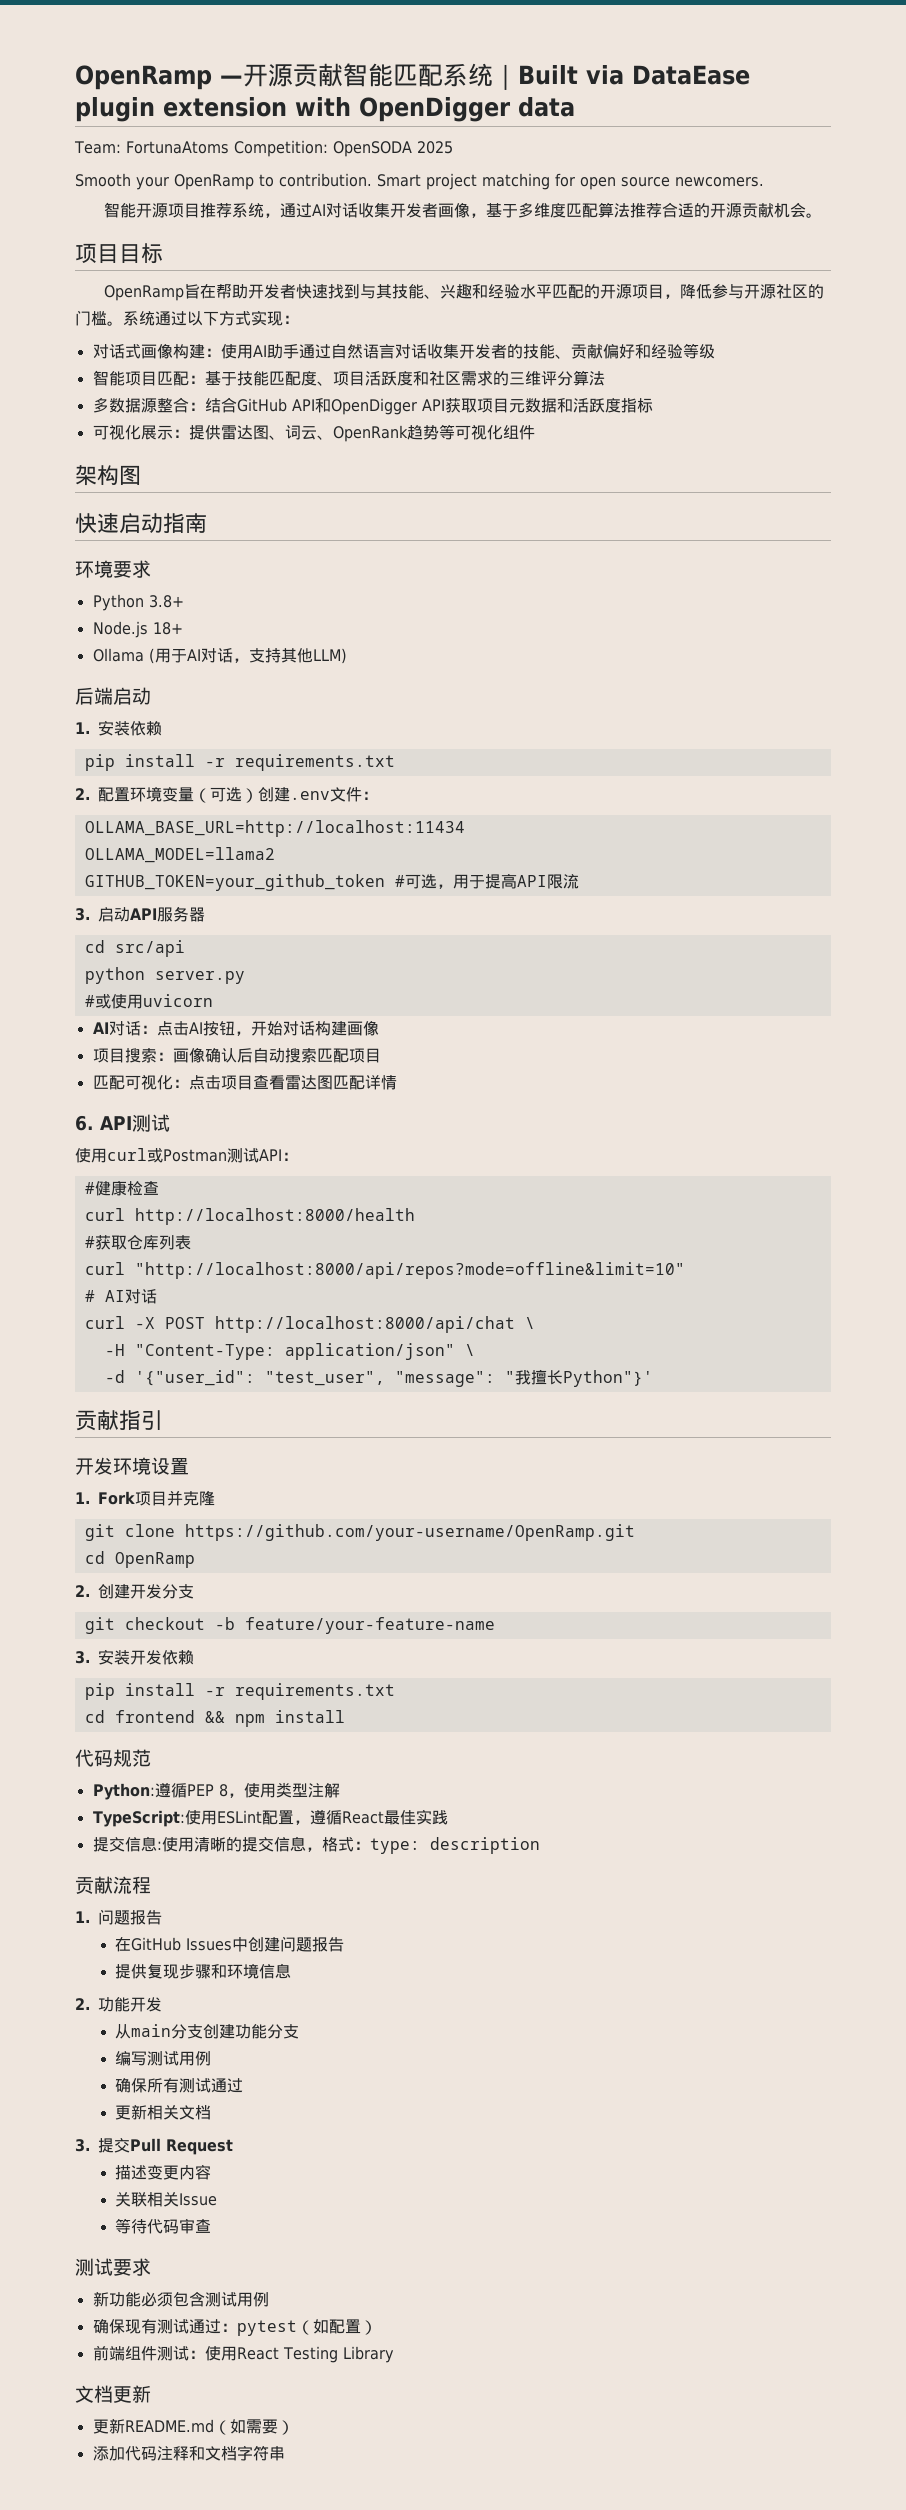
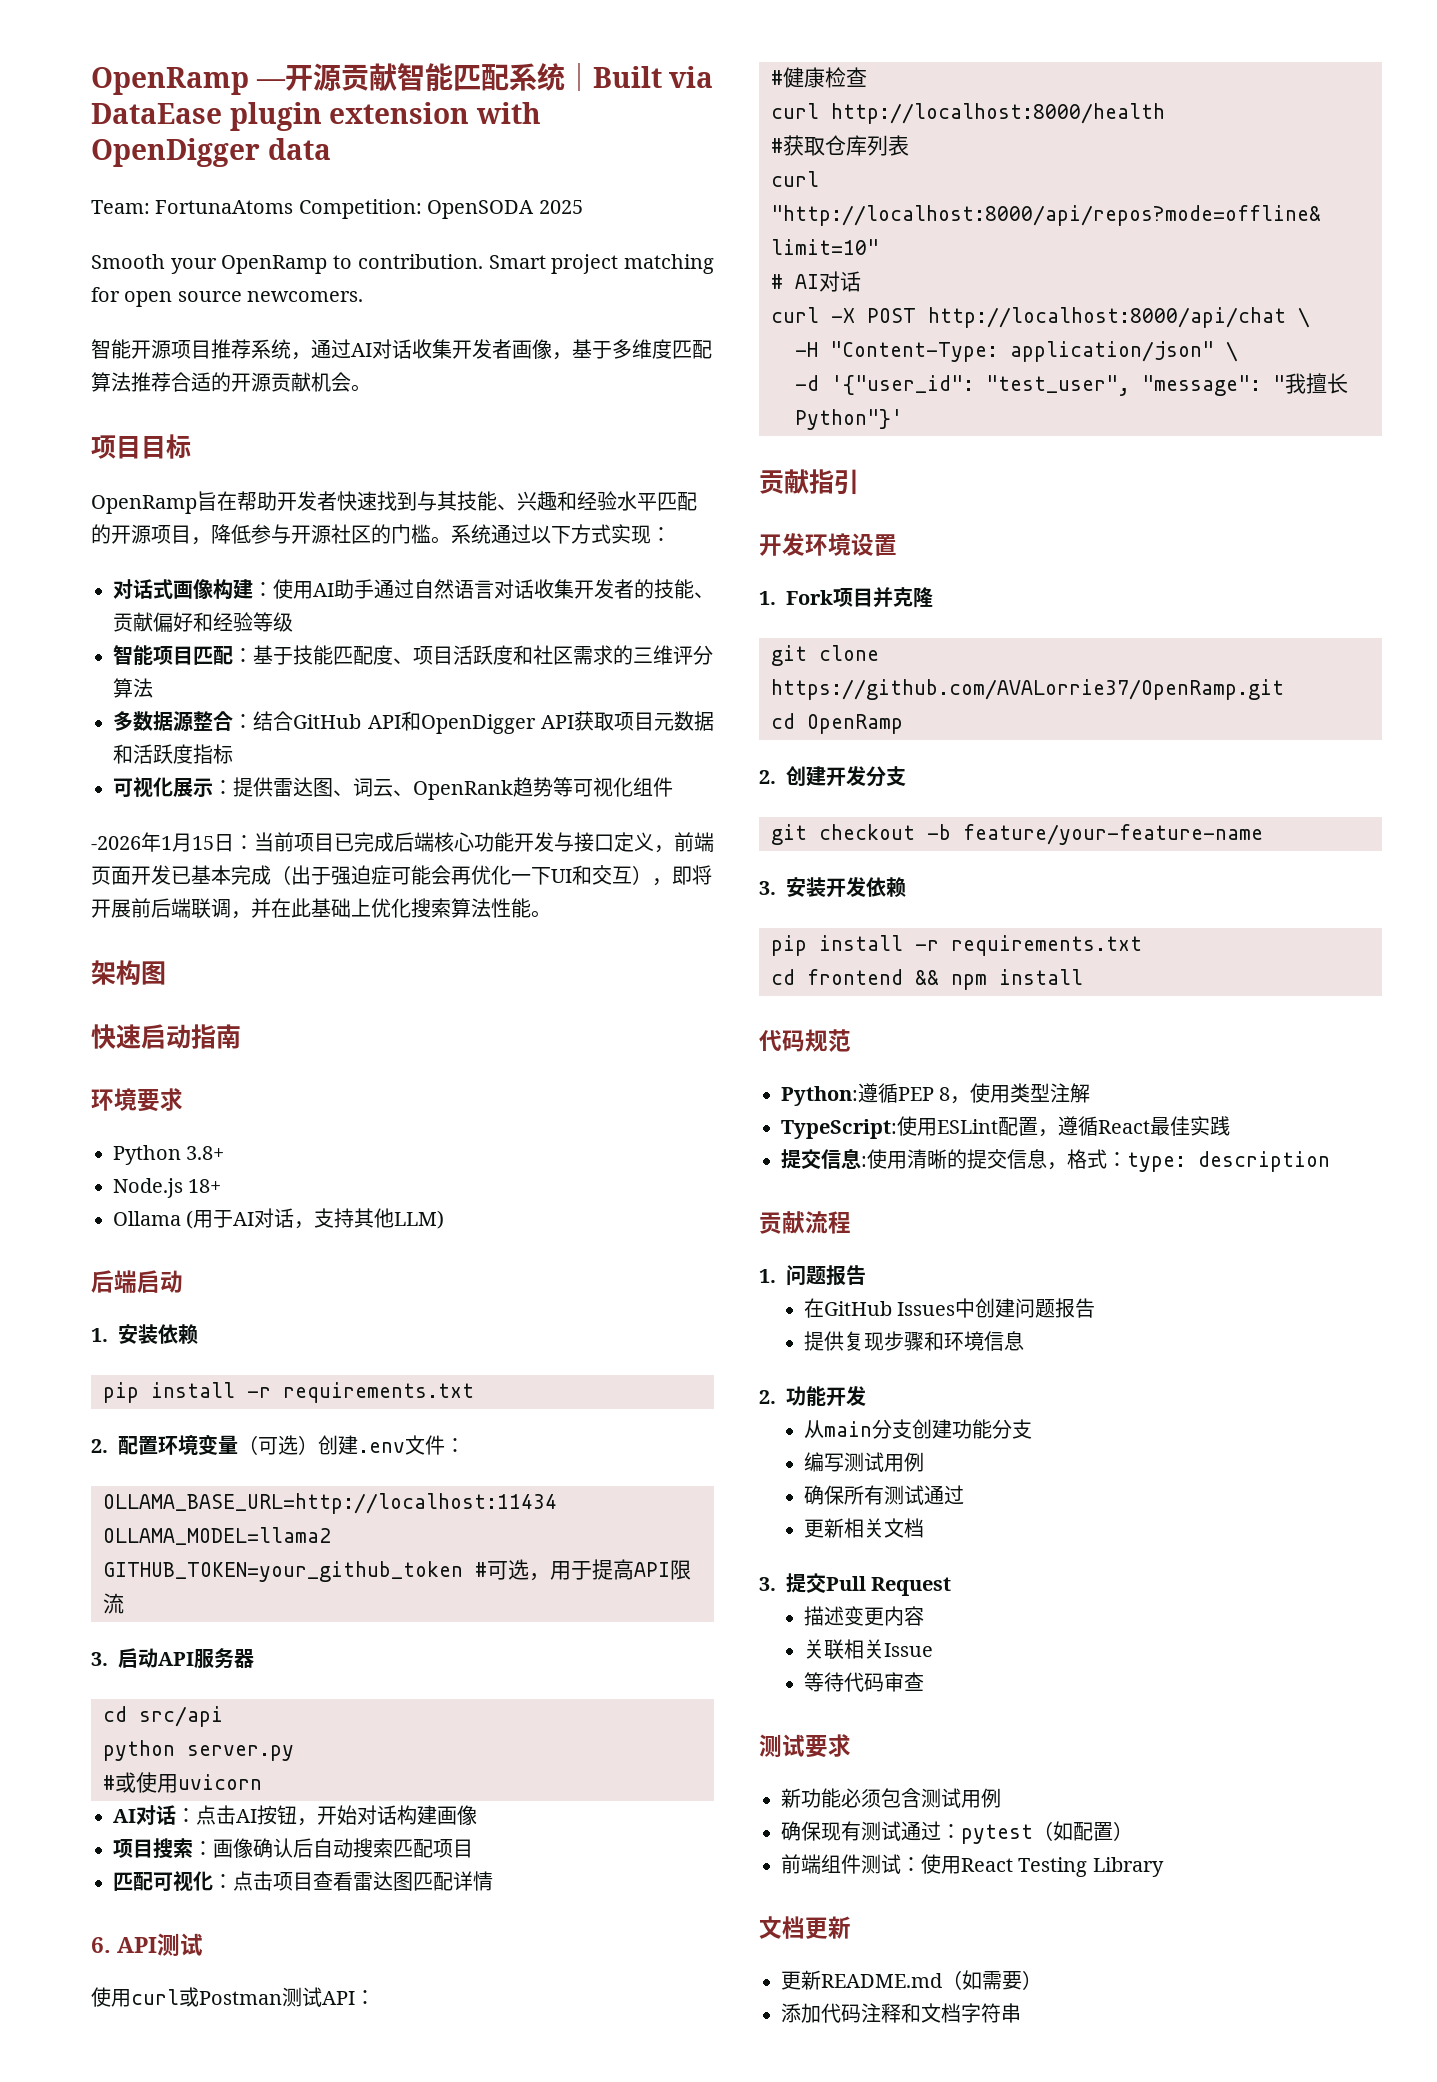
+ -2026年1月15日：当前项目已完成后端核心功能开发与接口定义，前端页面开发已基本完成（出于强迫症可能会再优化一下UI和交互），即将开展前后端联调，并在此基础上优化搜索算法性能。
- git clone https://github.com/your-username/OpenRamp.git
+ git clone https://github.com/AVALorrie37/OpenRamp.git

